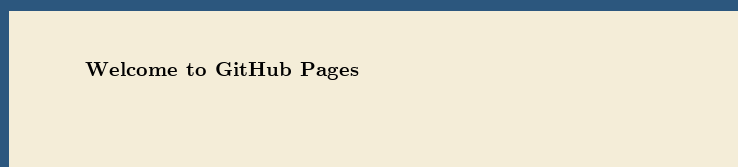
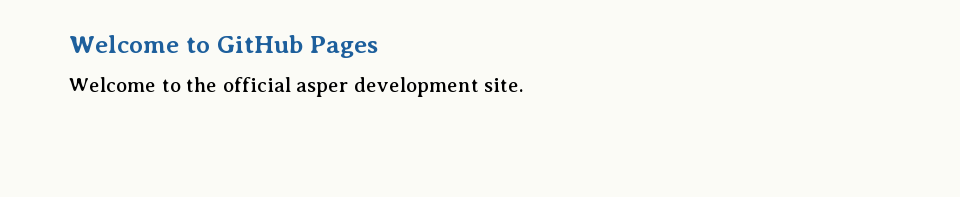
+ Welcome to the official asper development site.

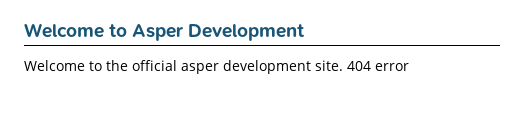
- Welcome to GitHub Pages
+ Welcome to Asper Development
+ 404 error

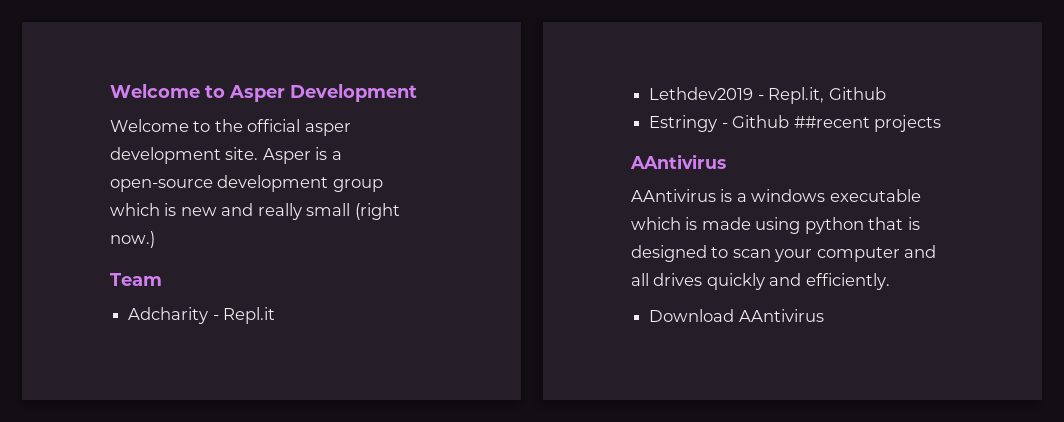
- 404 error
+ Asper is a open-source development group which is new and really small (right now.)
+ Team
+ Adcharity - Repl.it
+ Lethdev2019 - Repl.it, Github
+ Estringy - Github ##recent projects
+ AAntivirus
+ AAntivirus is a windows executable which is made using python that is designed to scan your computer and all drives quickly and efficiently.
+ Download AAntivirus

